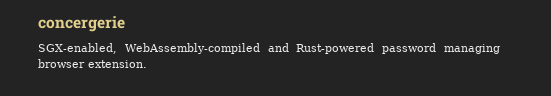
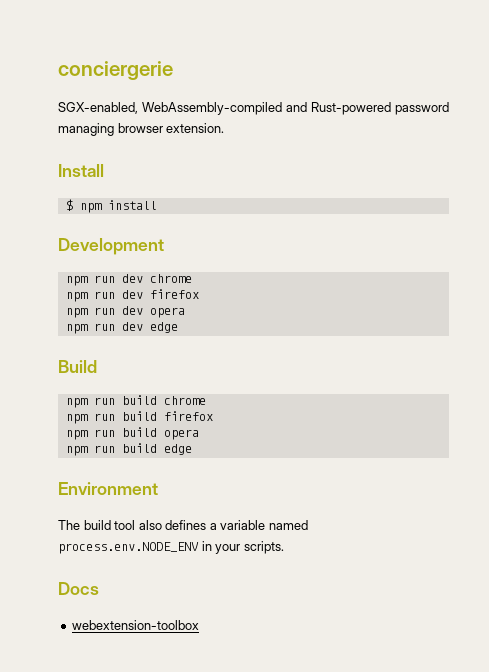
- concergerie
+ conciergerie
+ Install
+ $ npm install
+ Development
+ npm run dev chrome
+ npm run dev firefox
+ npm run dev opera
+ npm run dev edge
+ Build
+ npm run build chrome
+ npm run build firefox
+ npm run build opera
+ npm run build edge
+ Environment
+ The build tool also defines a variable named process.env.NODE_ENV in your scripts.
+ Docs
+ webextension-toolbox

